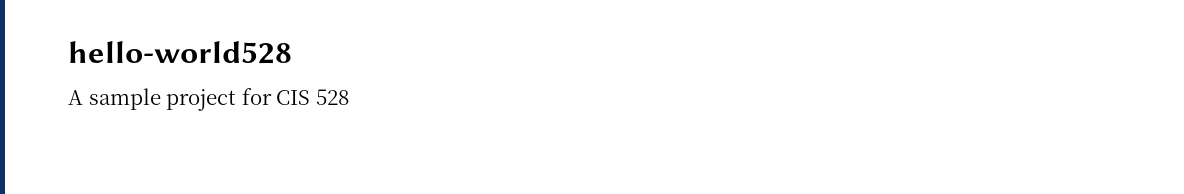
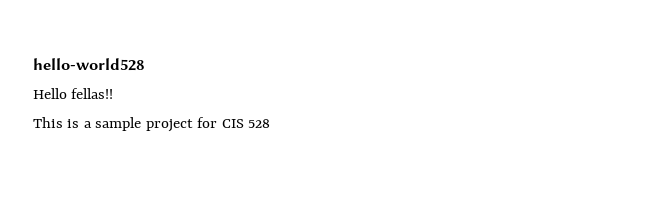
- A sample project for CIS 528
+ Hello fellas!!
+ This is a sample project for CIS 528

